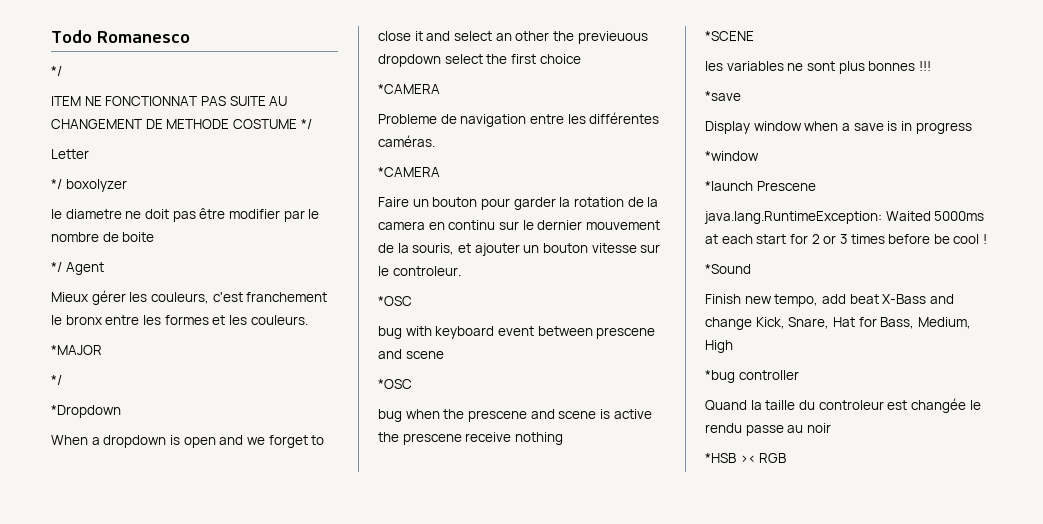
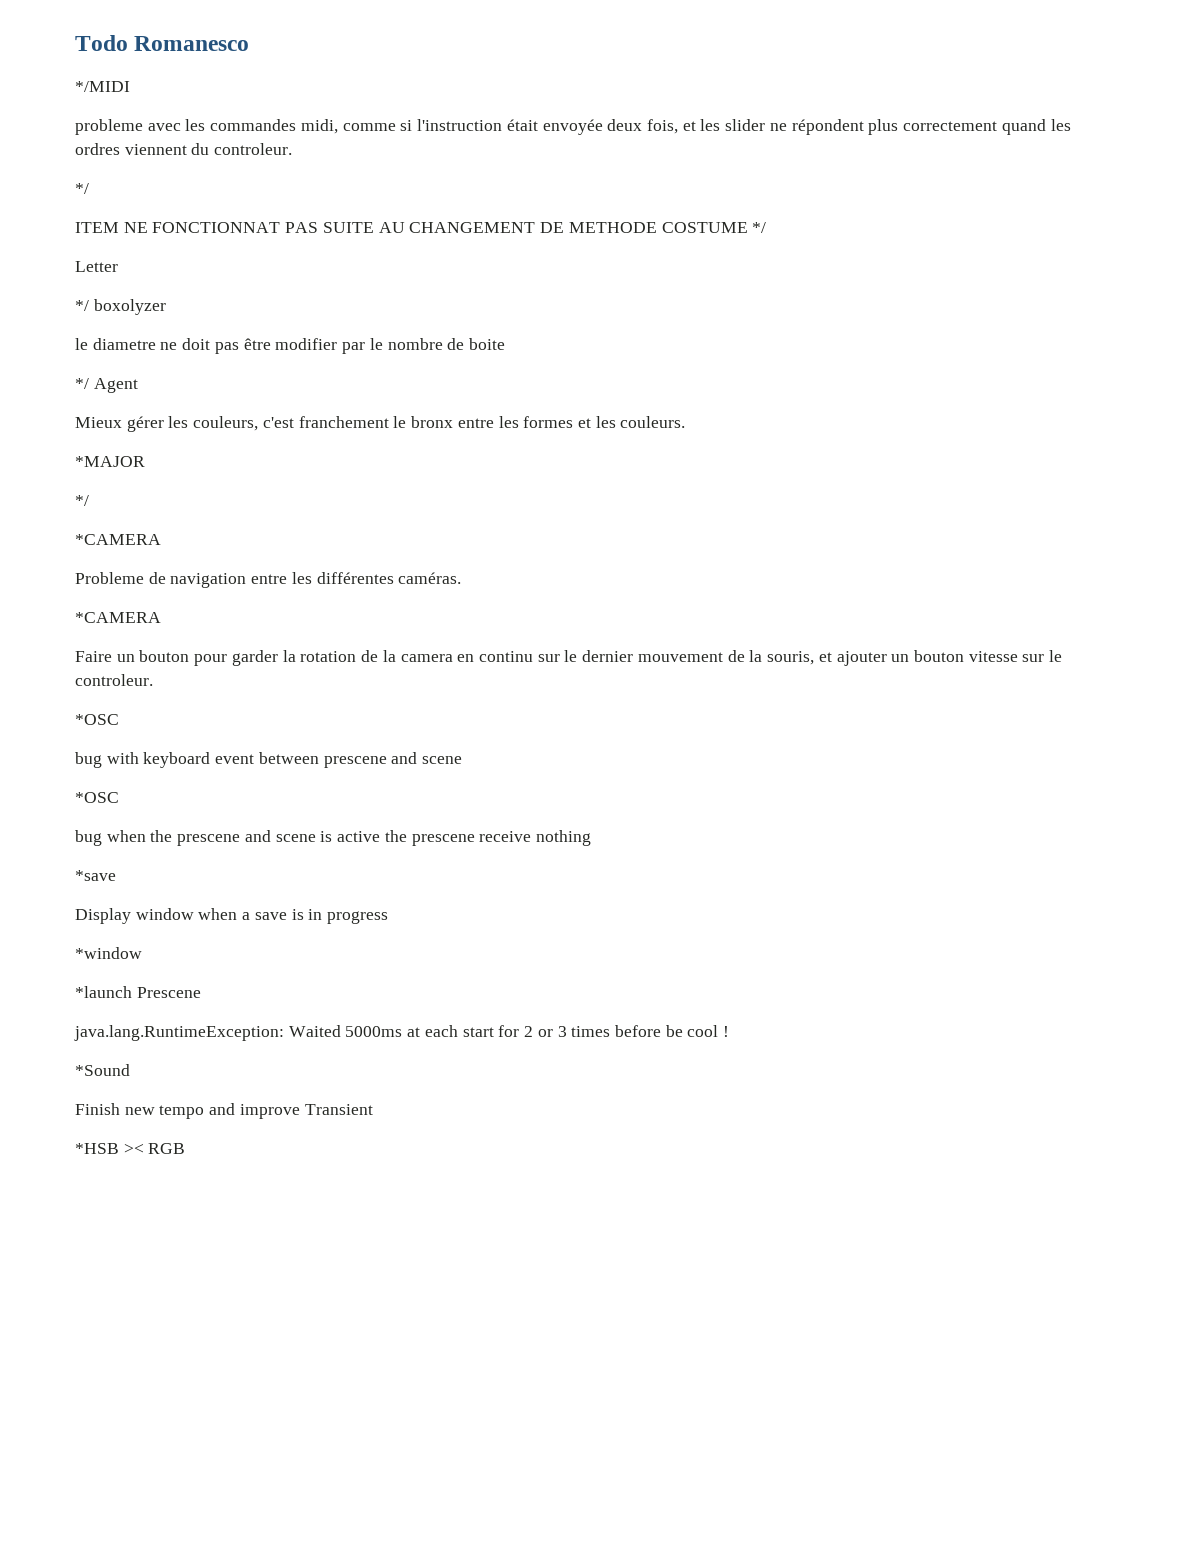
+ */MIDI
+ probleme avec les commandes midi, comme si l'instruction était envoyée deux fois, et les slider ne répondent plus correctement quand les ordres viennent du controleur.
- *Dropdown
- When a dropdown is open and we forget to close it and select an other the previeuous dropdown select the first choice
- *SCENE
- les variables ne sont plus bonnes !!!
- Finish new tempo, add beat X-Bass and change Kick, Snare, Hat for Bass, Medium, High
- *bug controller
- Quand la taille du controleur est changée le rendu passe au noir
+ Finish new tempo and improve Transient

